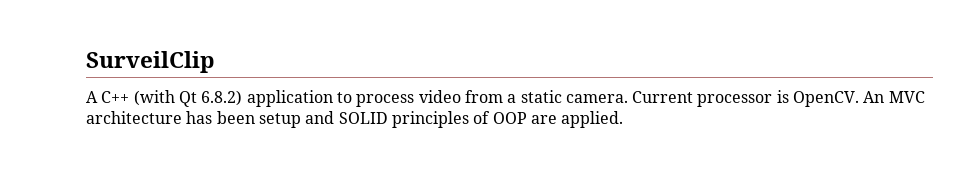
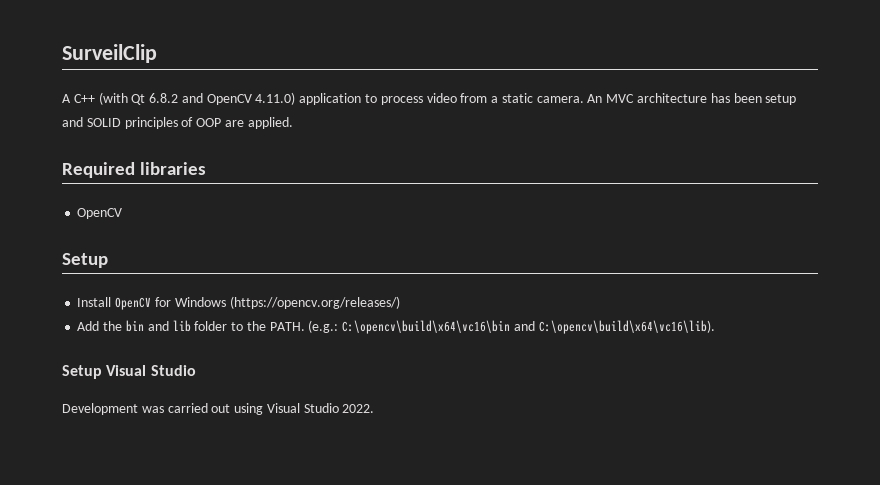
- A C++ (with Qt 6.8.2) application to process video from a static camera.
+ A C++ (with Qt 6.8.2 and OpenCV 4.11.0) application to process video from a static camera.
- Current processor is OpenCV.
+ Required libraries
+ OpenCV
+ Setup
+ Install OpenCV for Windows (https://opencv.org/releases/)
+ Add the bin and lib folder to the PATH. (e.g.: C:\opencv\build\x64\vc16\bin and C:\opencv\build\x64\vc16\lib).
+ Setup Visual Studio
+ Development was carried out using Visual Studio 2022.

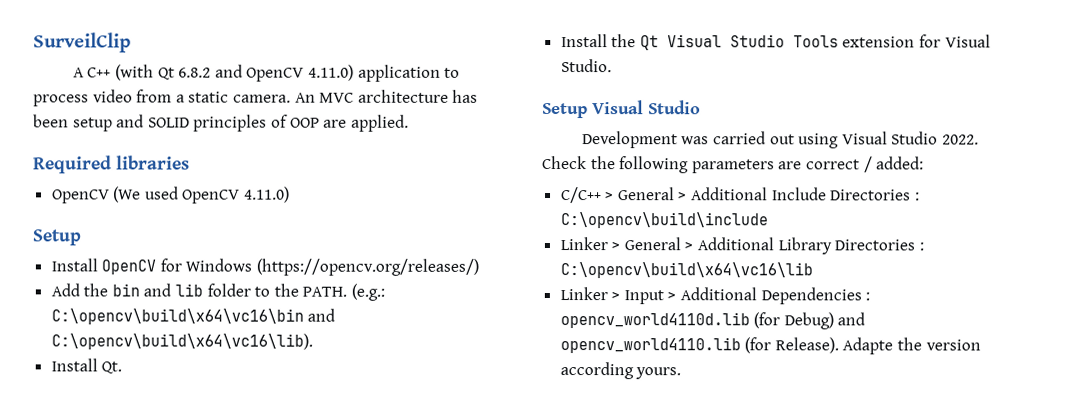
  Required libraries
- OpenCV
+ OpenCV (We used OpenCV 4.11.0)
+ Install Qt.
+ Install the Qt Visual Studio Tools extension for Visual Studio.
+ Check the following parameters are correct / added:
+ C/C++ > General > Additional Include Directories : C:\opencv\build\include
+ Linker > General > Additional Library Directories : C:\opencv\build\x64\vc16\lib
+ Linker > Input > Additional Dependencies : opencv_world4110d.lib (for Debug) and opencv_world4110.lib (for Release). Adapte the version according yours.

